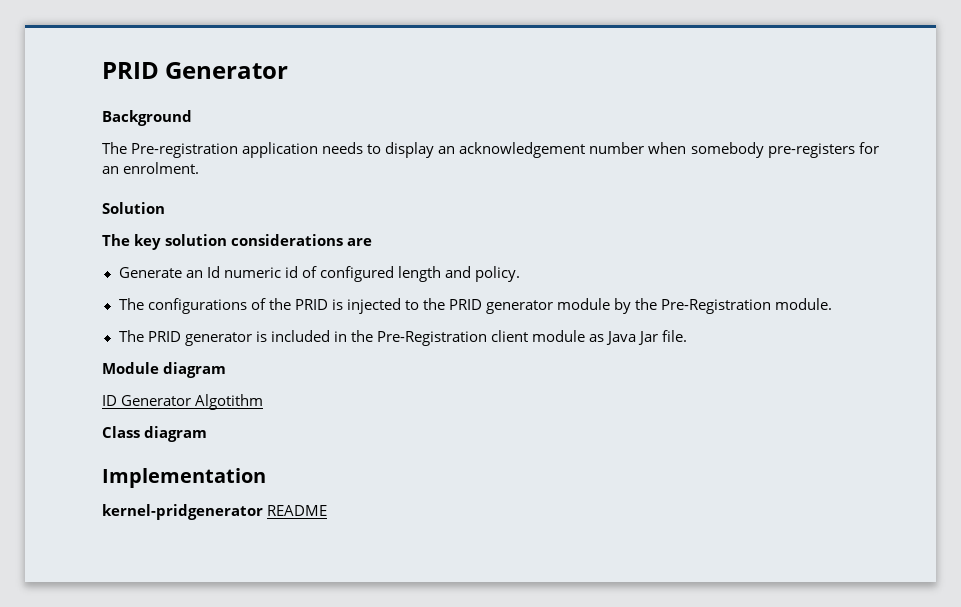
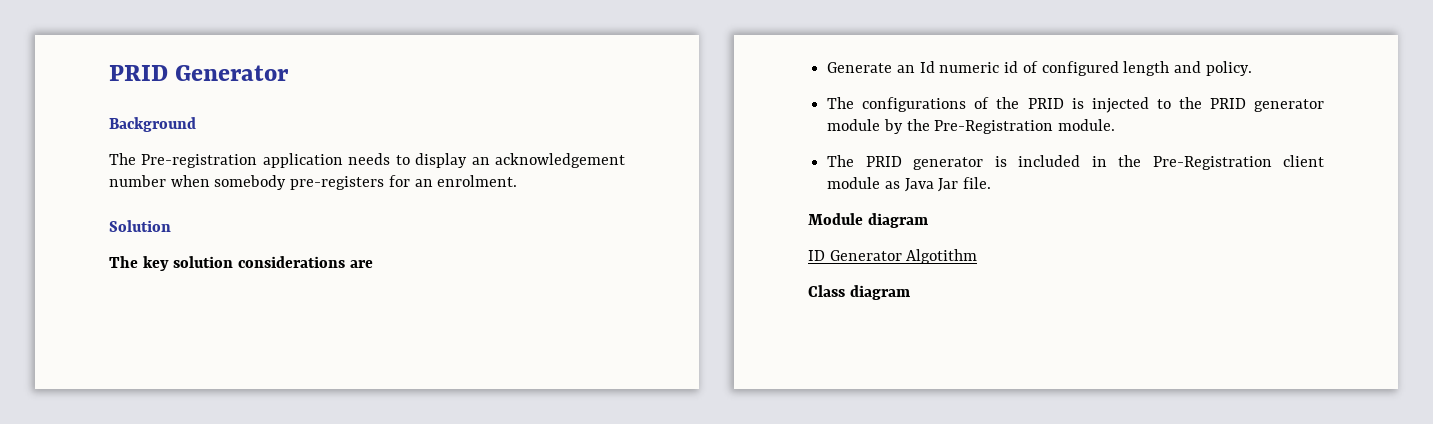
- Implementation
- kernel-pridgenerator README

